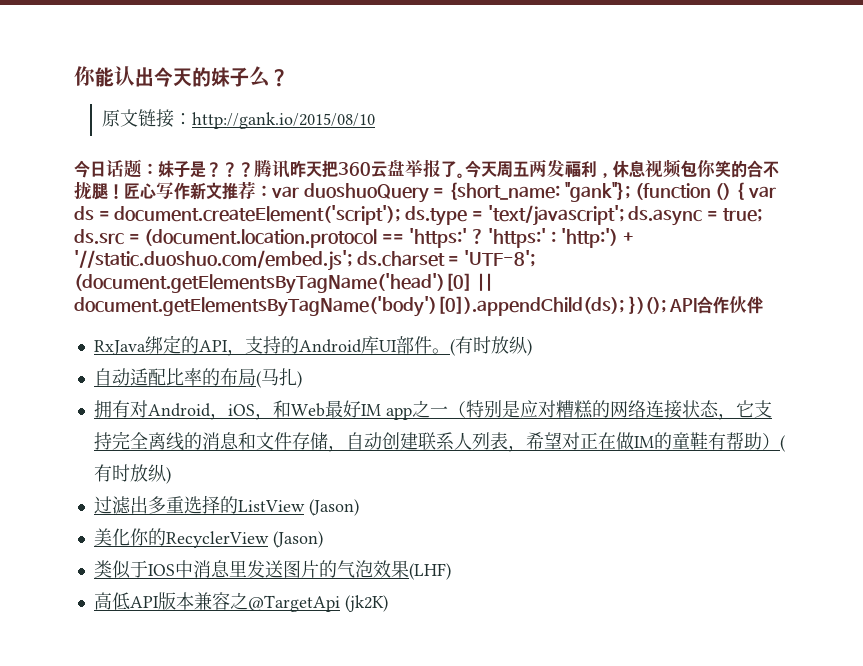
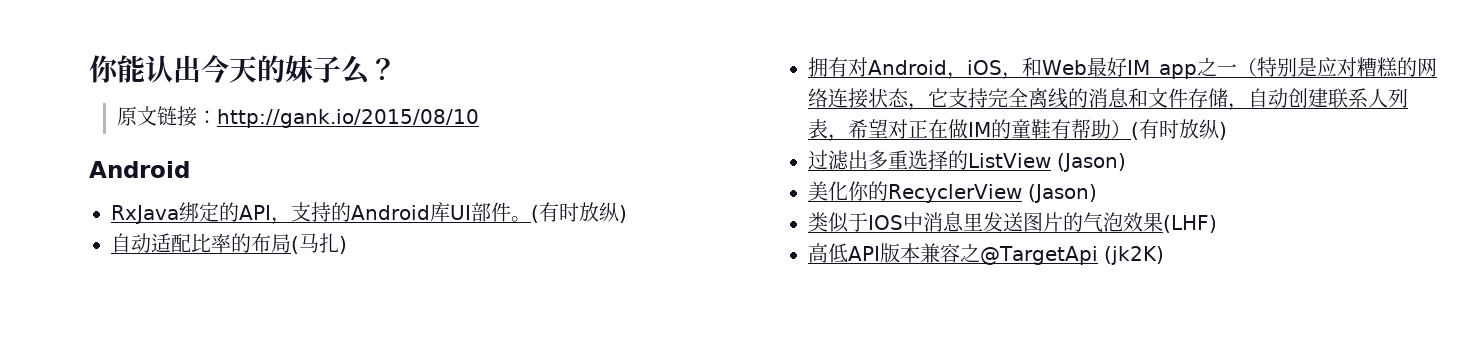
  原文链接：http://gank.io/2015/08/10
- 今日话题：妹子是？？？腾讯昨天把360云盘举报了。今天周五两发福利，休息视频包你笑的合不拢腿！匠心写作新文推荐：var duoshuoQuery = {short_name: "gank"}; (function () { var ds = document.createElement('script'); ds.type = 'text/javascript'; ds.async = true; ds.src = (document.location.protocol == 'https:' ? 'https:' : 'http:') + '//static.duoshuo.com/embed.js'; ds.charset = 'UTF-8'; (document.getElementsByTagName('head')[0] || document.getElementsByTagName('body')[0]).appendChild(ds); })(); API合作伙伴
+ Android

